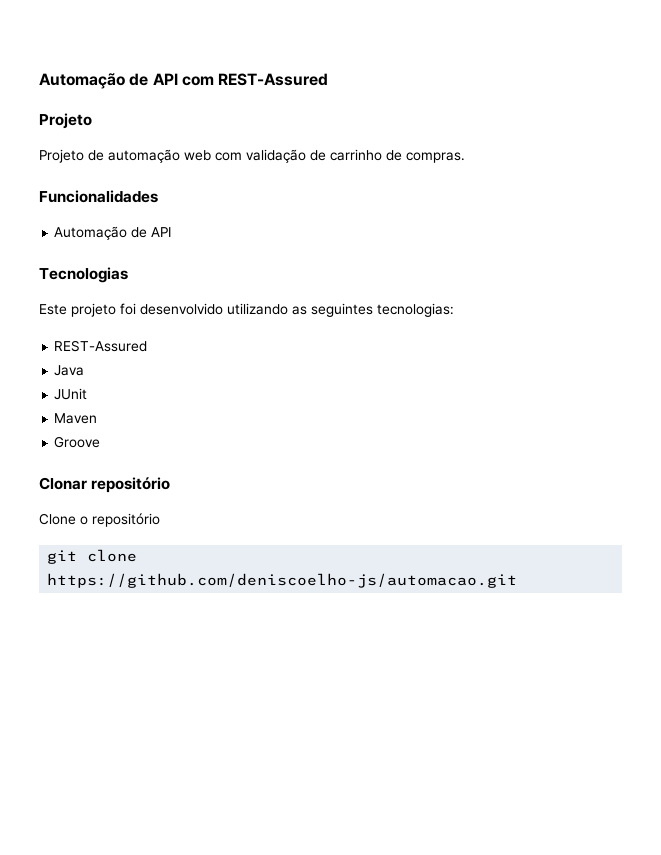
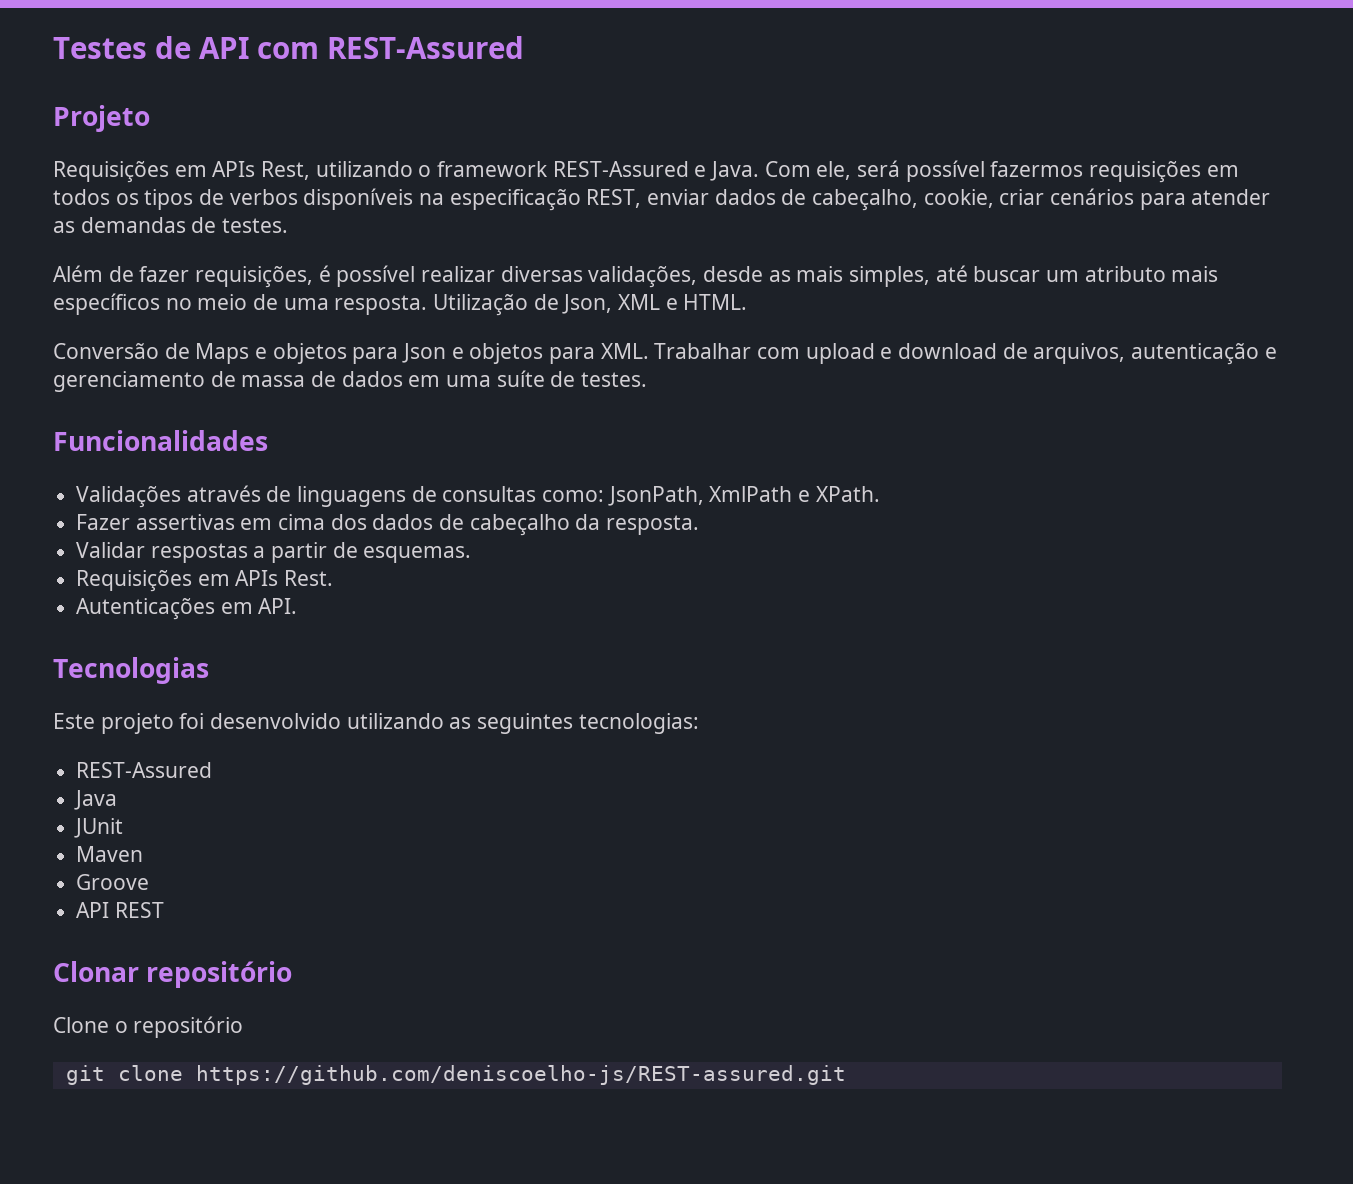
- Automação de API com REST-Assured
+ Testes de API com REST-Assured
- Projeto de automação web com validação de carrinho de compras.
+ Requisições em APIs Rest, utilizando o framework REST-Assured e Java. Com ele, será possível fazermos requisições em todos os tipos de verbos disponíveis na especificação REST, enviar dados de cabeçalho, cookie, criar cenários para atender as demandas de testes.
+ Além de fazer requisições, é possível realizar diversas validações, desde as mais simples, até buscar um atributo mais específicos no meio de uma resposta. Utilização de Json, XML e HTML.
+ Conversão de Maps e objetos para Json e objetos para XML. Trabalhar com upload e download de arquivos, autenticação e gerenciamento de massa de dados em uma suíte de testes.
  Funcionalidades
- Automação de API
+ Validações através de linguagens de consultas como: JsonPath, XmlPath e XPath.
+ Fazer assertivas em cima dos dados de cabeçalho da resposta.
+ Validar respostas a partir de esquemas.
+ Requisições em APIs Rest.
+ Autenticações em API.
+ API REST
- git clone https://github.com/deniscoelho-js/automacao.git
+ git clone https://github.com/deniscoelho-js/REST-assured.git

